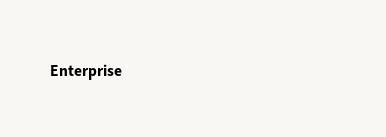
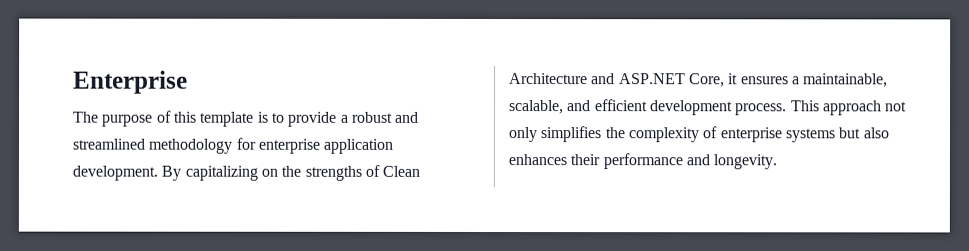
+ The purpose of this template is to provide a robust and streamlined methodology for enterprise application development. By capitalizing on the strengths of Clean Architecture and ASP.NET Core, it ensures a maintainable, scalable, and efficient development process. This approach not only simplifies the complexity of enterprise systems but also enhances their performance and longevity.

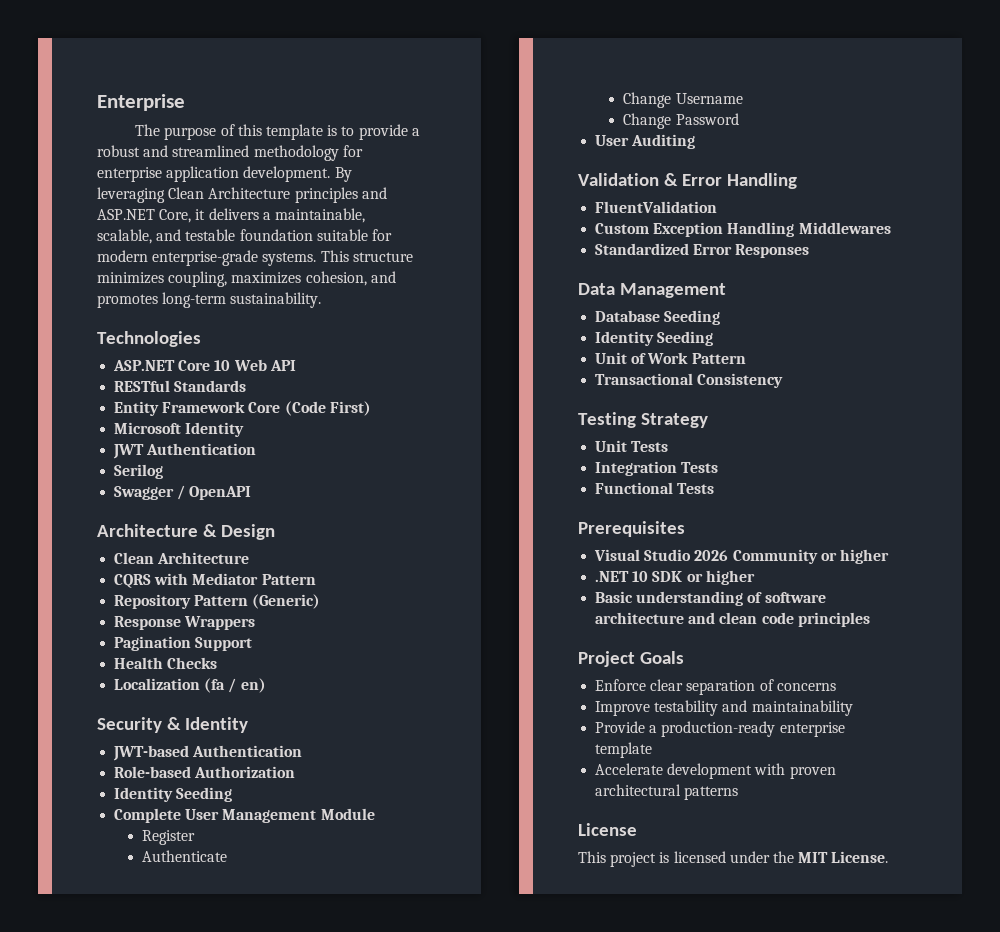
- By capitalizing on the strengths of Clean Architecture and ASP.NET Core, it ensures a maintainable, scalable, and efficient development process. This approach not only simplifies the complexity of enterprise systems but also enhances their performance and longevity.
+ By leveraging Clean Architecture principles and ASP.NET Core, it delivers a maintainable, scalable, and testable foundation suitable for modern enterprise-grade systems. This structure minimizes coupling, maximizes cohesion, and promotes long-term sustainability.
+ Technologies
+ ASP.NET Core 10 Web API
+ RESTful Standards
+ Entity Framework Core (Code First)
+ Microsoft Identity
+ JWT Authentication
+ Serilog
+ Swagger / OpenAPI
+ Architecture & Design
+ Clean Architecture
+ CQRS with Mediator Pattern
+ Repository Pattern (Generic)
+ Response Wrappers
+ Pagination Support
+ Health Checks
+ Localization (fa / en)
+ Security & Identity
+ JWT-based Authentication
+ Role-based Authorization
+ Identity Seeding
+ Complete User Management Module
+ Register
+ Authenticate
+ Change Username
+ Change Password
+ User Auditing
+ Validation & Error Handling
+ FluentValidation
+ Custom Exception Handling Middlewares
+ Standardized Error Responses
+ Data Management
+ Database Seeding
+ Identity Seeding
+ Unit of Work Pattern
+ Transactional Consistency
+ Testing Strategy
+ Unit Tests
+ Integration Tests
+ Functional Tests
+ Prerequisites
+ Visual Studio 2026 Community or higher
+ .NET 10 SDK or higher
+ Basic understanding of software architecture and clean code principles
+ Project Goals
+ Enforce clear separation of concerns
+ Improve testability and maintainability
+ Provide a production-ready enterprise template
+ Accelerate development with proven architectural patterns
+ License
+ This project is licensed under the MIT License.

